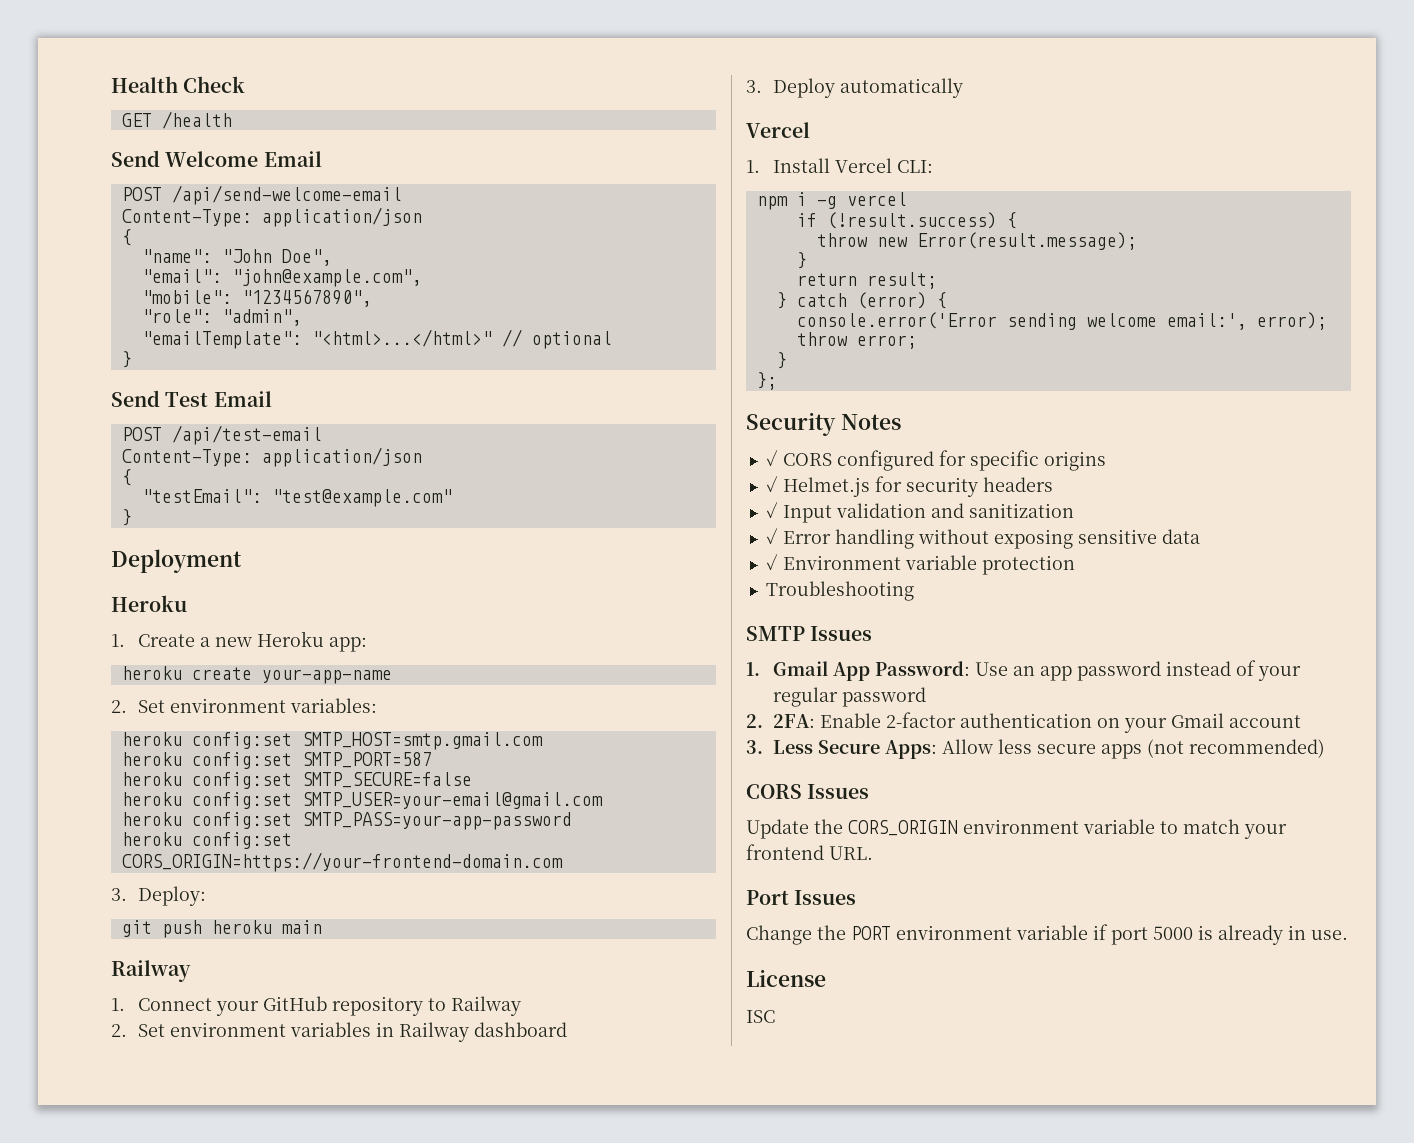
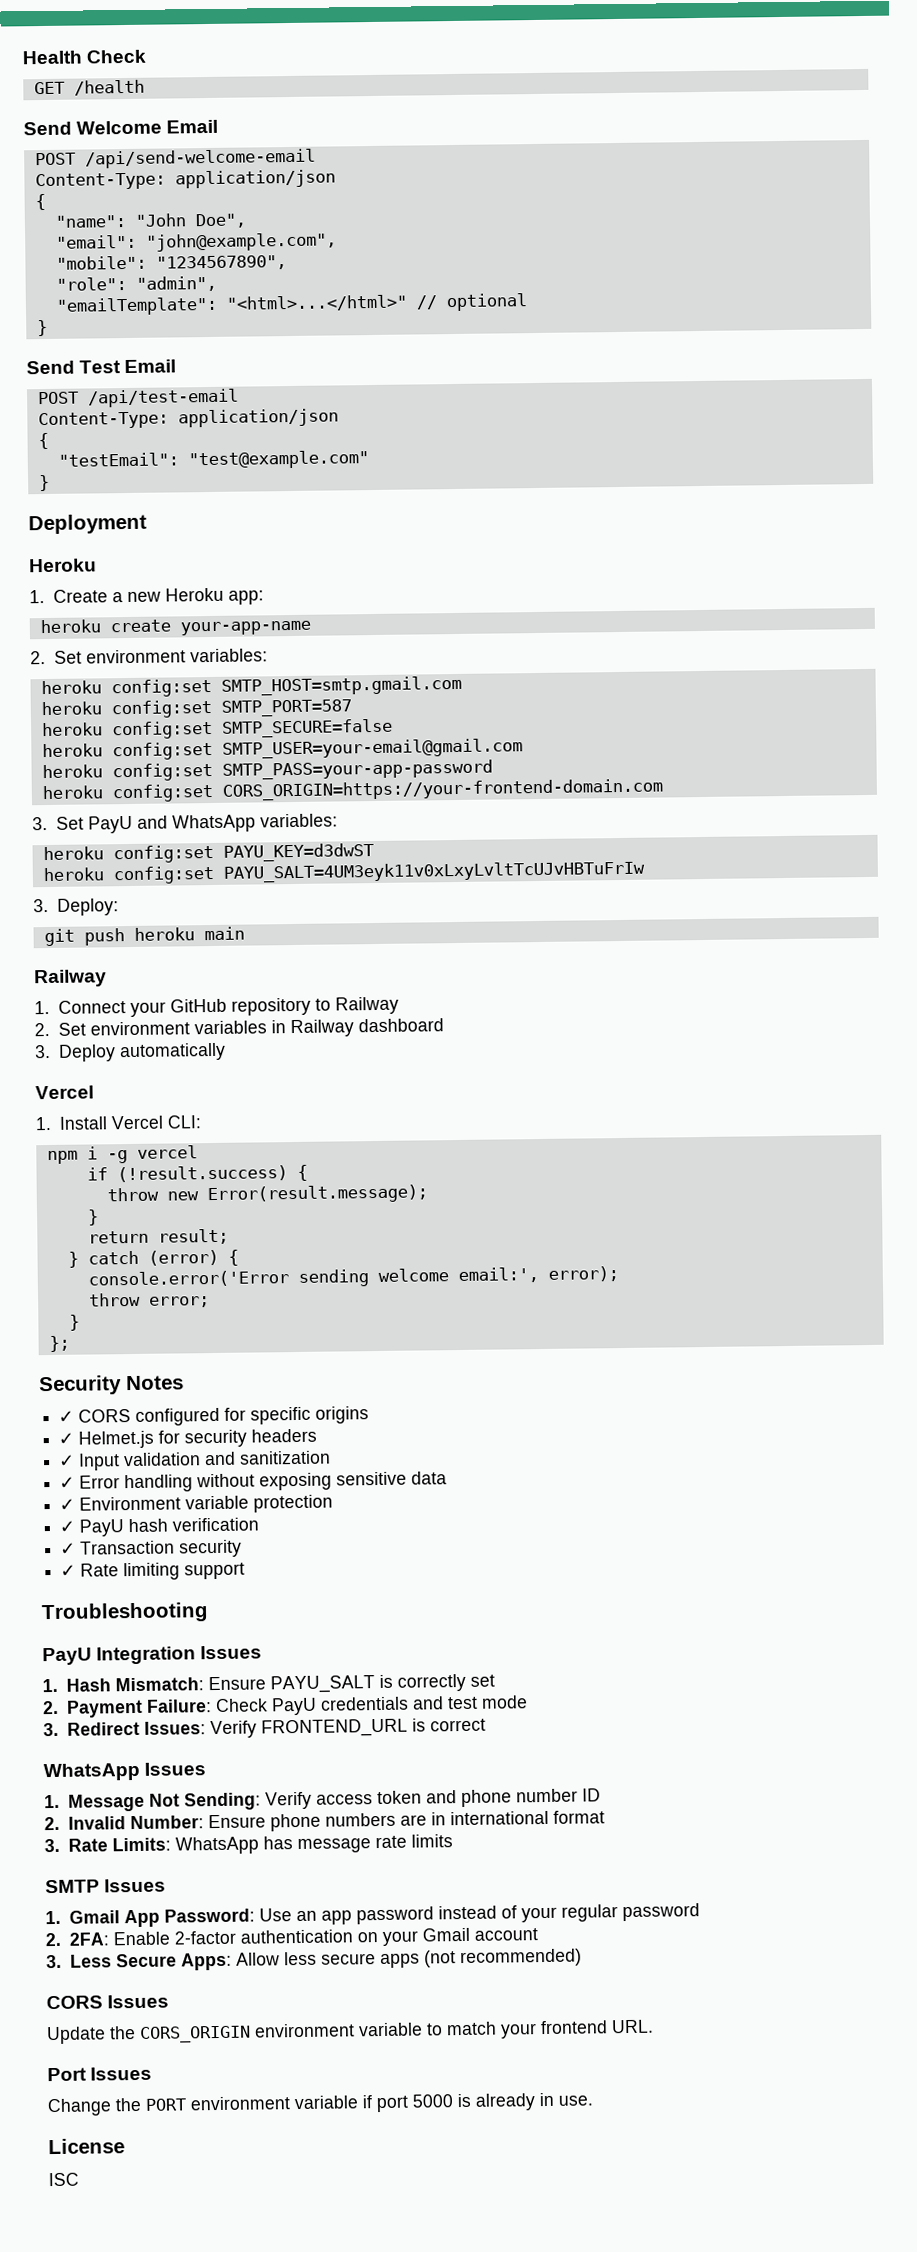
+ 3. Set PayU and WhatsApp variables:
+ heroku config:set PAYU_KEY=d3dwST
+ heroku config:set PAYU_SALT=4UM3eyk11v0xLxyLvltTcUJvHBTuFrIw
+ ✓ PayU hash verification
+ ✓ Transaction security
+ ✓ Rate limiting support
  Troubleshooting
+ PayU Integration Issues
+ 1. Hash Mismatch: Ensure PAYU_SALT is correctly set
+ 2. Payment Failure: Check PayU credentials and test mode
+ 3. Redirect Issues: Verify FRONTEND_URL is correct
+ WhatsApp Issues
+ 1. Message Not Sending: Verify access token and phone number ID
+ 2. Invalid Number: Ensure phone numbers are in international format
+ 3. Rate Limits: WhatsApp has message rate limits

